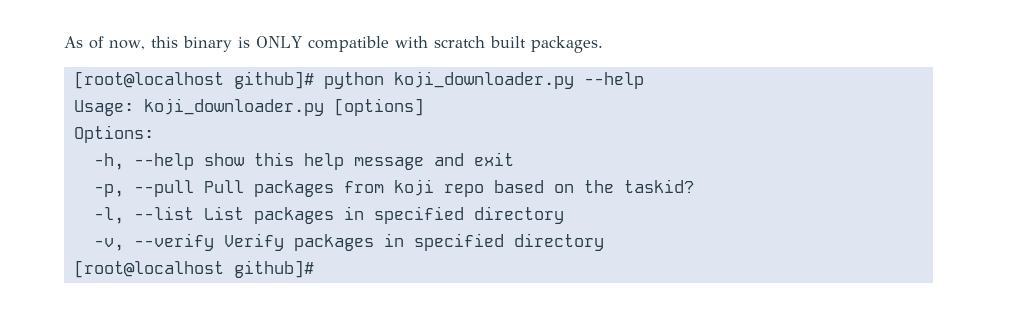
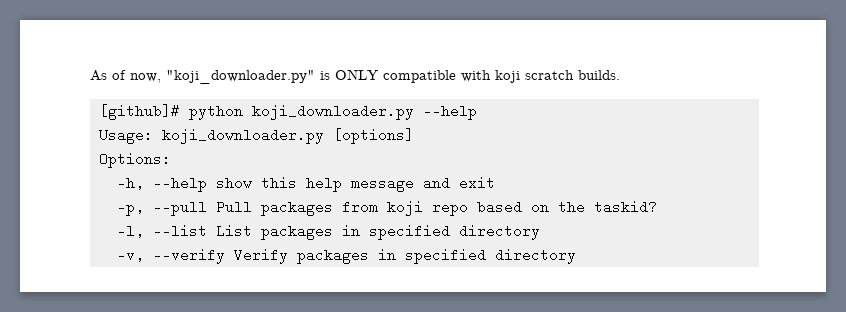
- As of now, this binary is ONLY compatible with scratch built packages.
- [root@localhost github]# python koji_downloader.py --help
+ As of now, "koji_downloader.py" is ONLY compatible with koji scratch builds.
+ [github]# python koji_downloader.py --help
  -v, --verify Verify packages in specified directory
- [root@localhost github]#

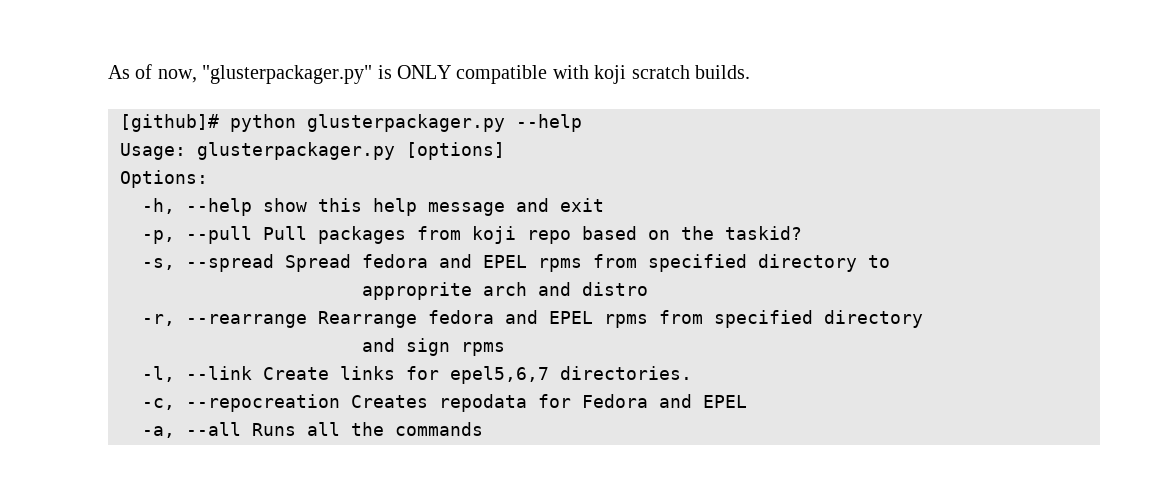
- As of now, "koji_downloader.py" is ONLY compatible with koji scratch builds.
+ As of now, "glusterpackager.py" is ONLY compatible with koji scratch builds.
- [github]# python koji_downloader.py --help
+ [github]# python glusterpackager.py --help
- Usage: koji_downloader.py [options]
+ Usage: glusterpackager.py [options]
- -l, --list List packages in specified directory
- -v, --verify Verify packages in specified directory
+ -s, --spread Spread fedora and EPEL rpms from specified directory to
+ approprite arch and distro
+ -r, --rearrange Rearrange fedora and EPEL rpms from specified directory
+ and sign rpms
+ -l, --link Create links for epel5,6,7 directories.
+ -c, --repocreation Creates repodata for Fedora and EPEL
+ -a, --all Runs all the commands

